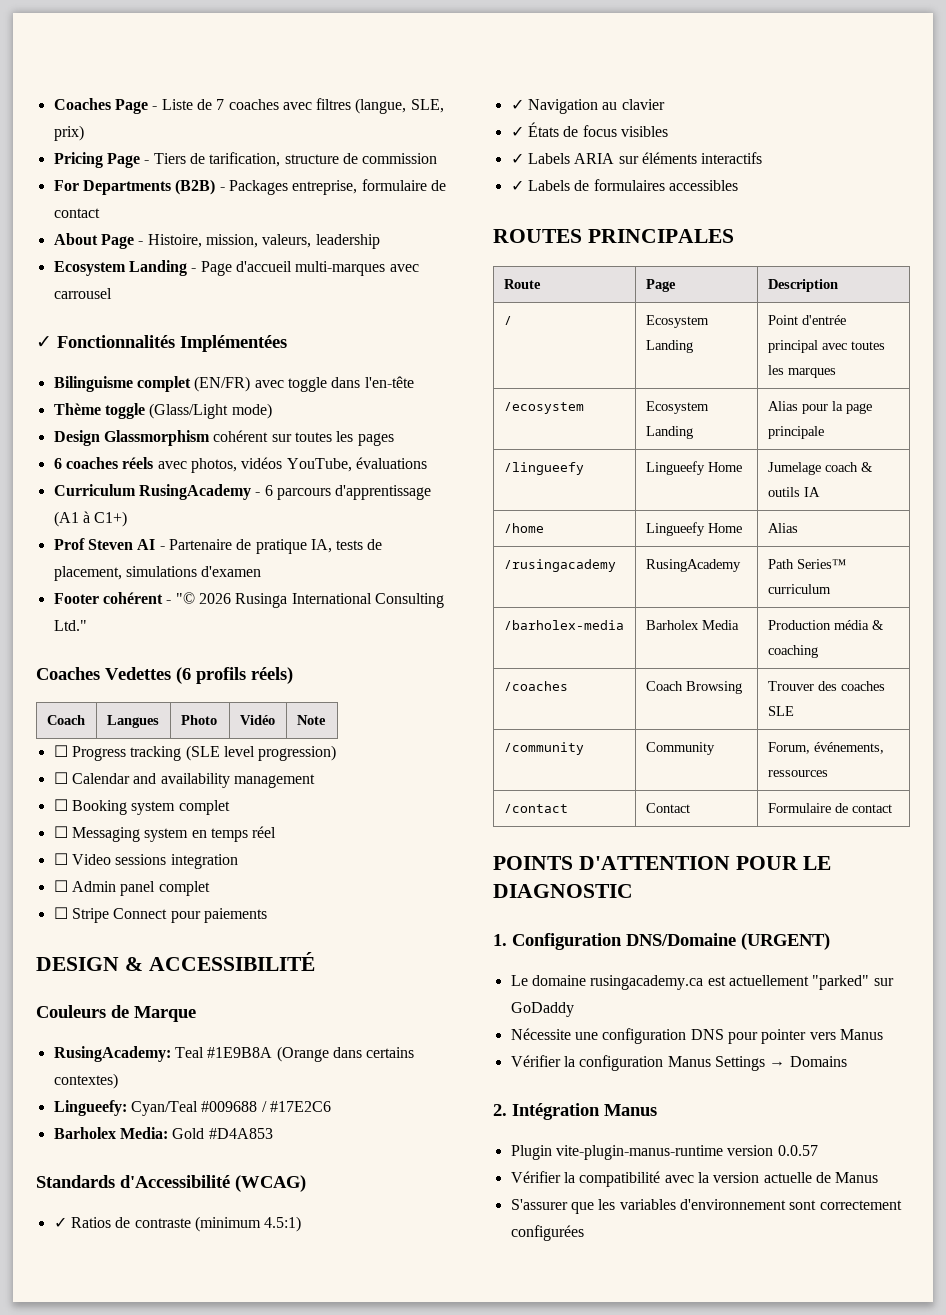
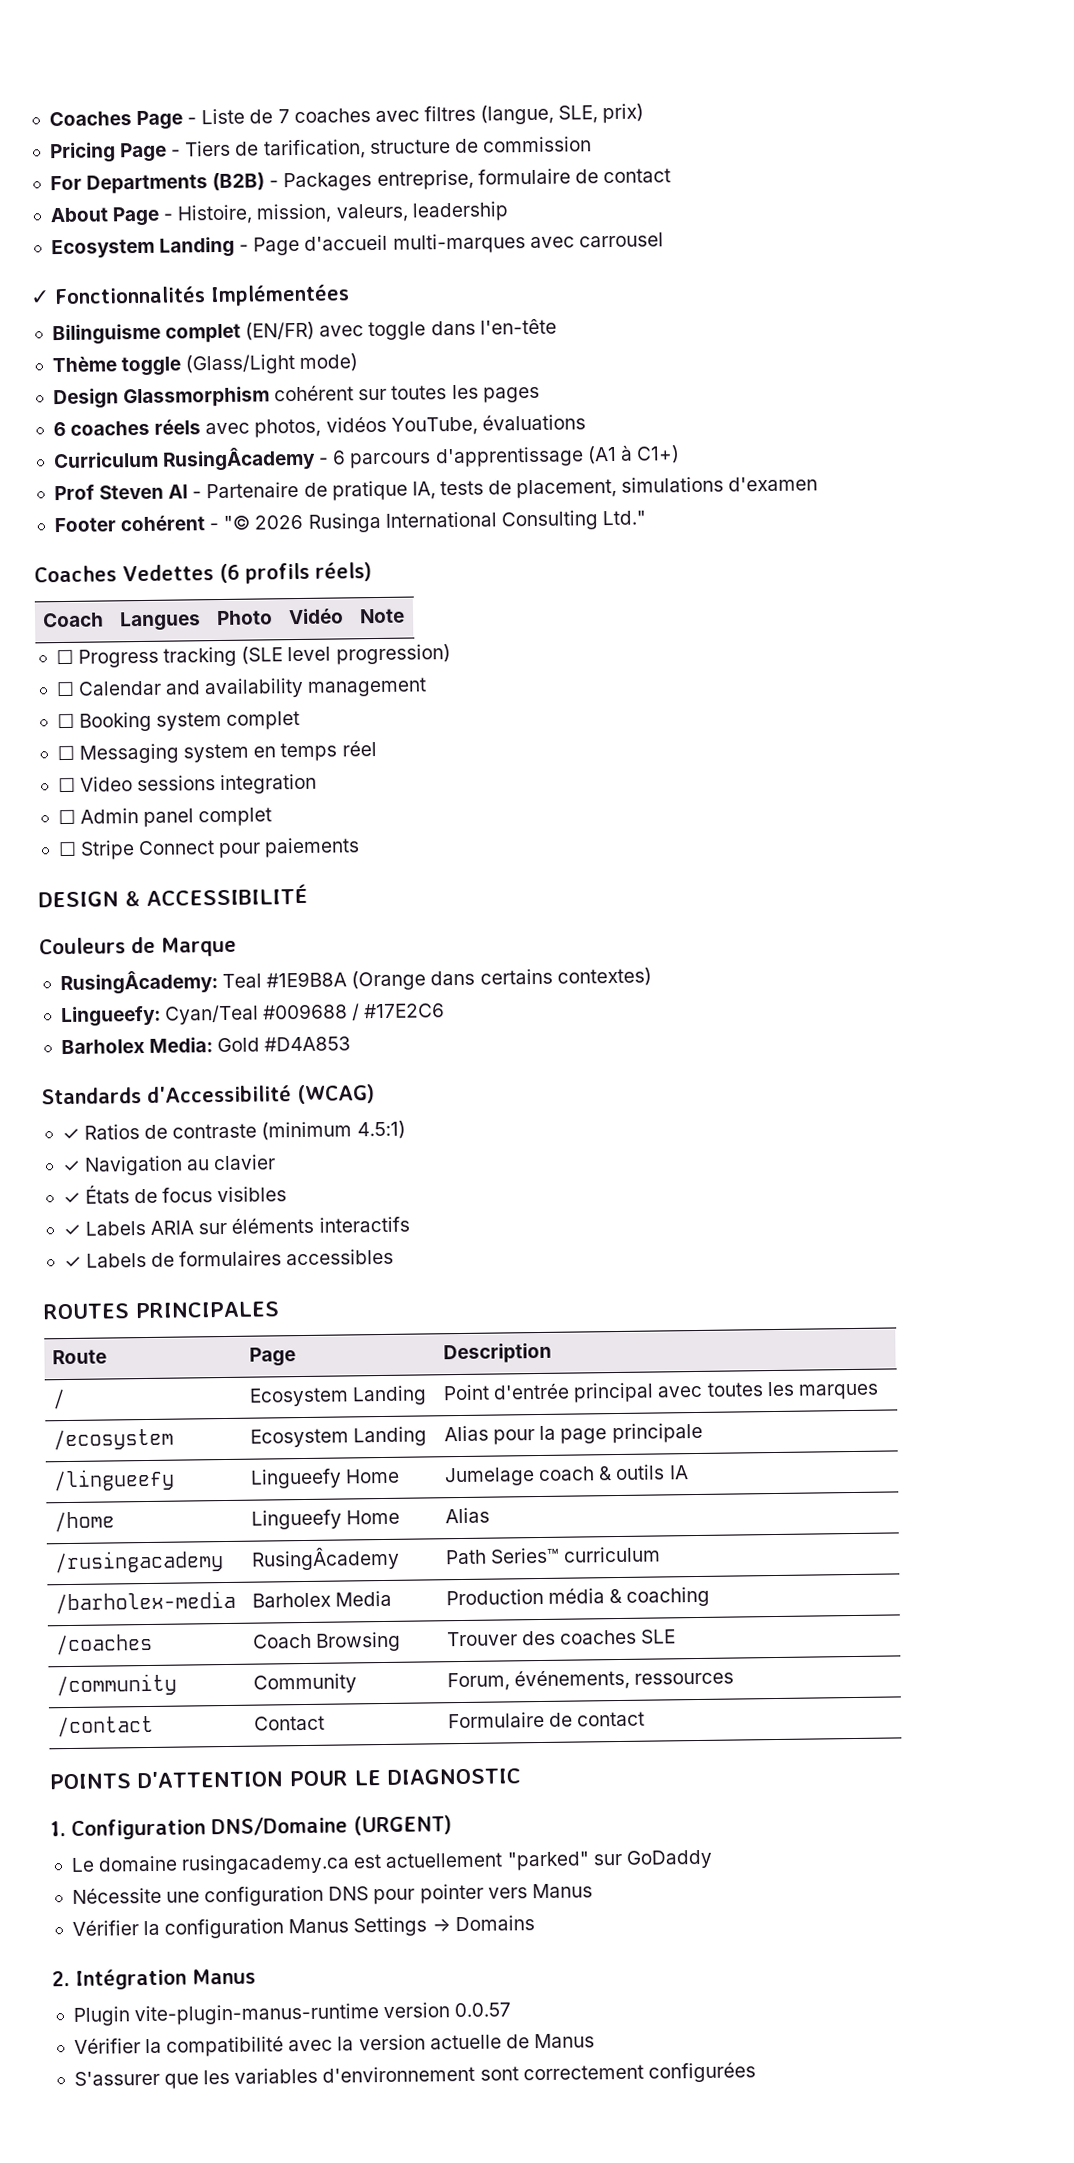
- Curriculum RusingAcademy - 6 parcours d'apprentissage (A1 à C1+)
+ Curriculum RusingÂcademy - 6 parcours d'apprentissage (A1 à C1+)
- RusingAcademy: Teal #1E9B8A (Orange dans certains contextes)
+ RusingÂcademy: Teal #1E9B8A (Orange dans certains contextes)
- /rusingacademy | RusingAcademy | Path Series™ curriculum
+ /rusingacademy | RusingÂcademy | Path Series™ curriculum

